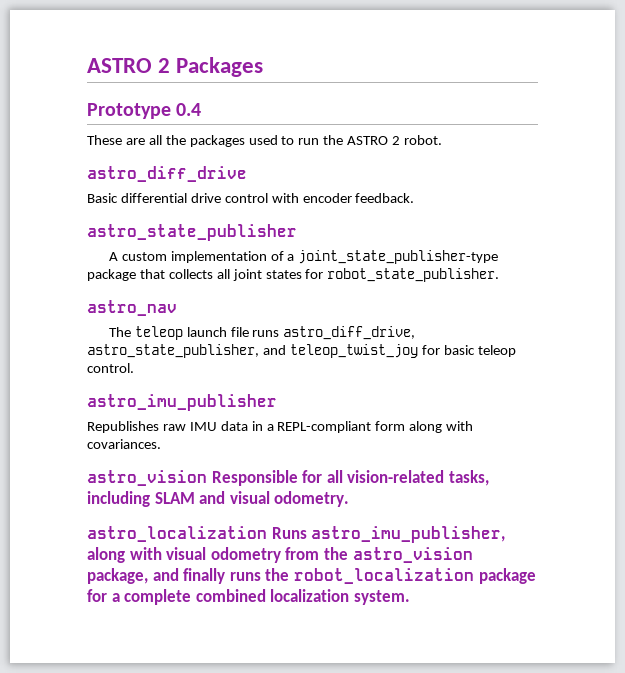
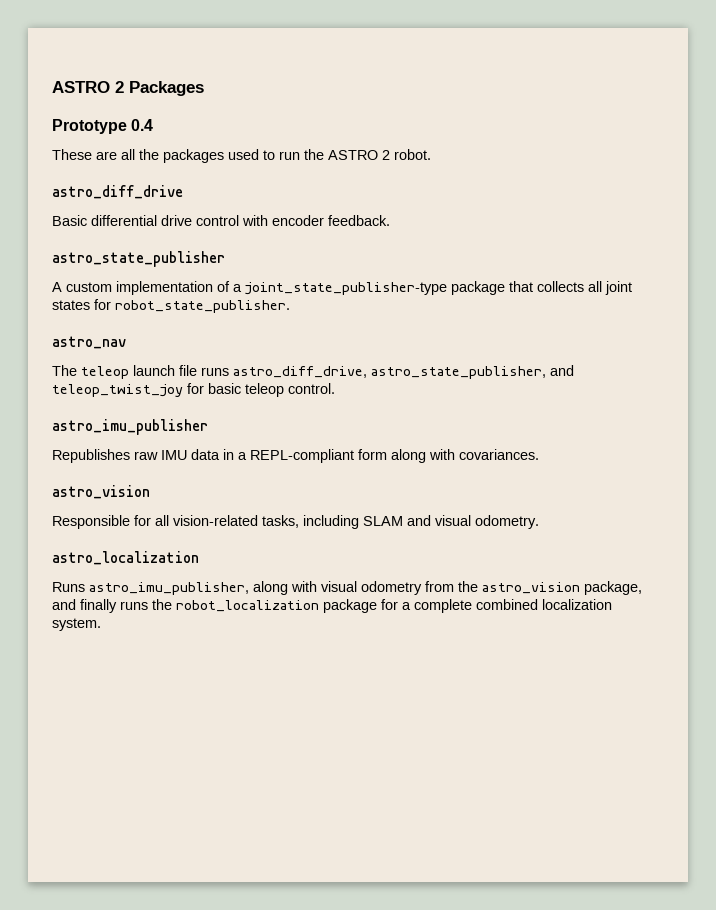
  Republishes raw IMU data in a REPL-compliant form along with covariances.
- astro_vision Responsible for all vision-related tasks, including SLAM and visual odometry.
+ astro_vision
+ Responsible for all vision-related tasks, including SLAM and visual odometry.
- astro_localization Runs astro_imu_publisher, along with visual odometry from the astro_vision package, and finally runs the robot_localization package for a complete combined localization system.
+ astro_localization
+ Runs astro_imu_publisher, along with visual odometry from the astro_vision package, and finally runs the robot_localization package for a complete combined localization system.

